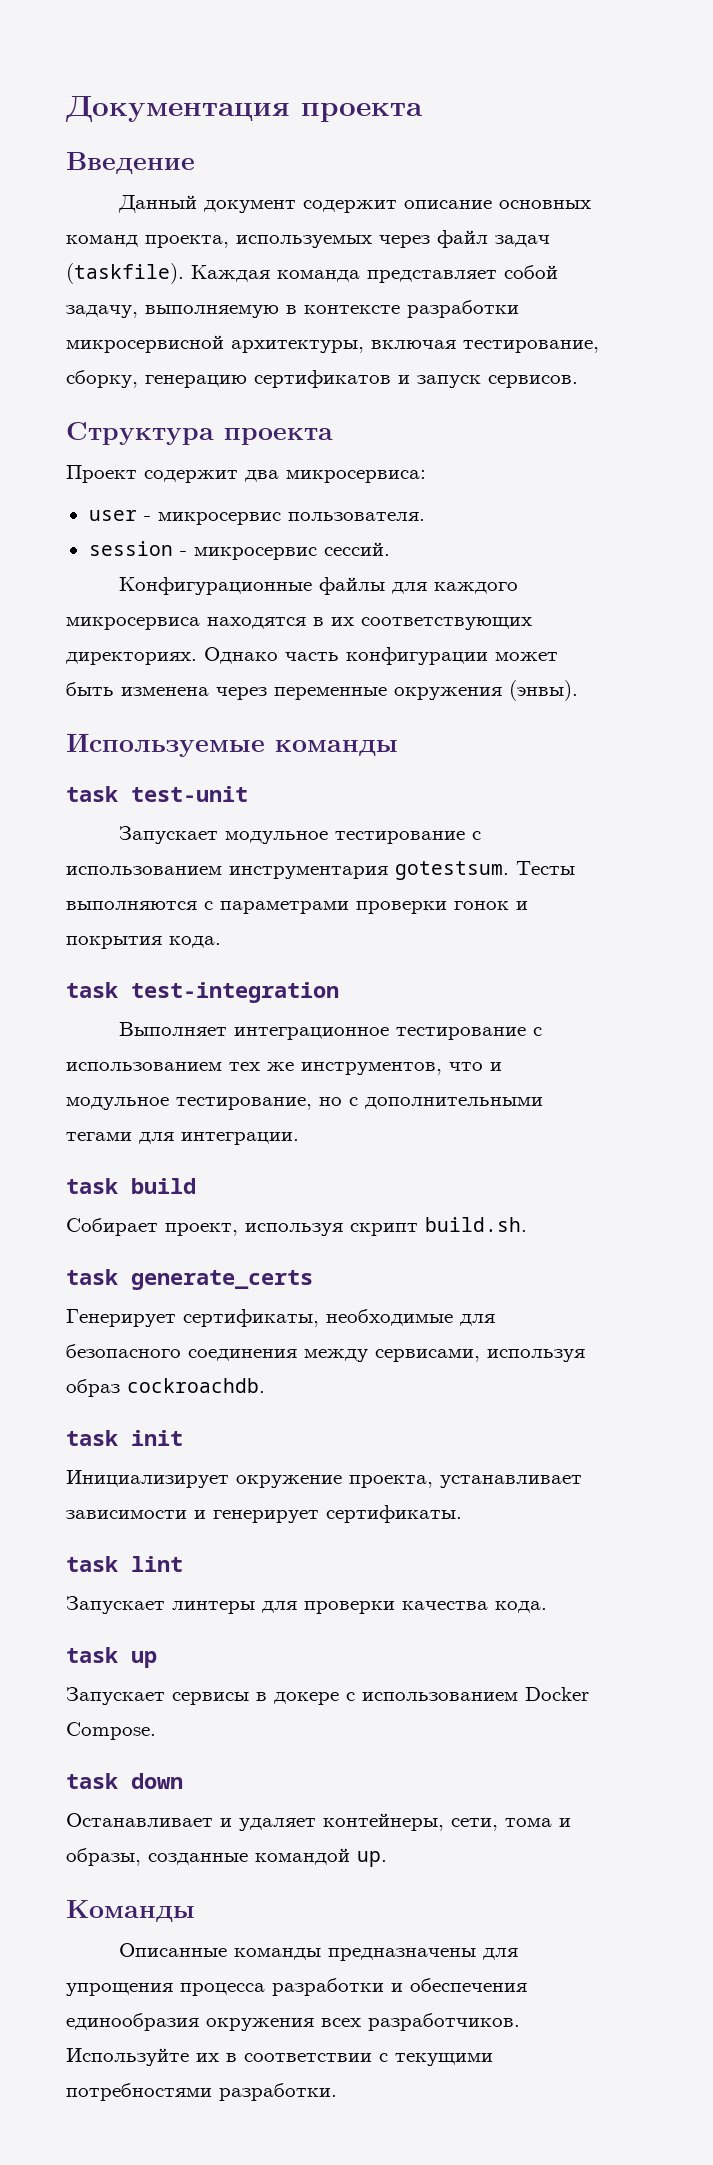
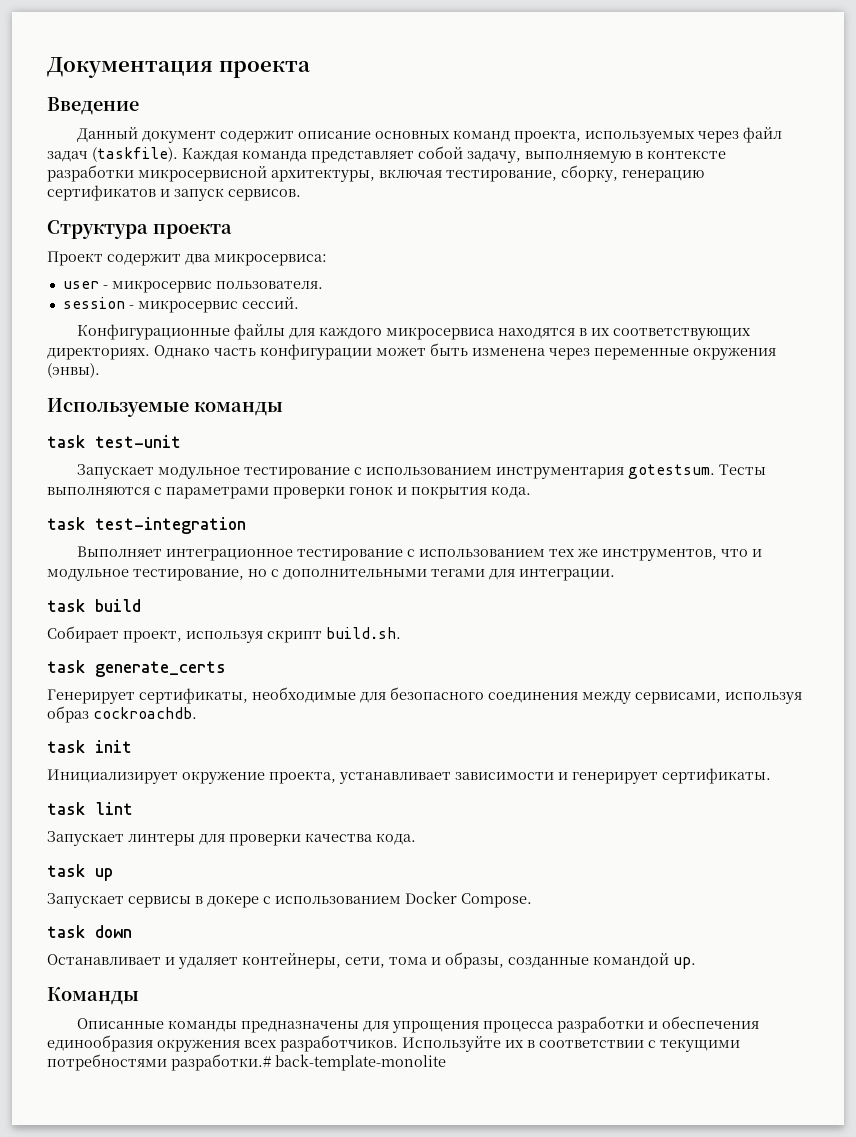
- Используйте их в соответствии с текущими потребностями разработки.
+ Используйте их в соответствии с текущими потребностями разработки.# back-template-monolite

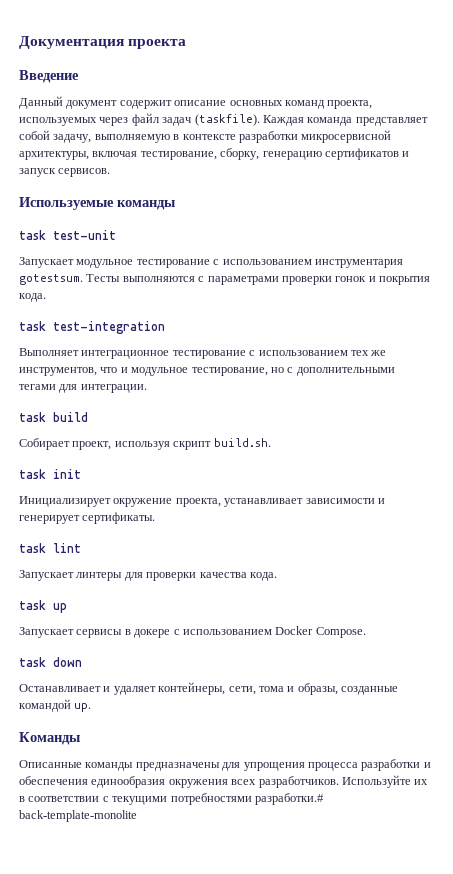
- Структура проекта
- Проект содержит два микросервиса:
- user - микросервис пользователя.
- session - микросервис сессий.
- Конфигурационные файлы для каждого микросервиса находятся в их соответствующих директориях. Однако часть конфигурации может быть изменена через переменные окружения (энвы).
- task generate_certs
- Генерирует сертификаты, необходимые для безопасного соединения между сервисами, используя образ cockroachdb.

